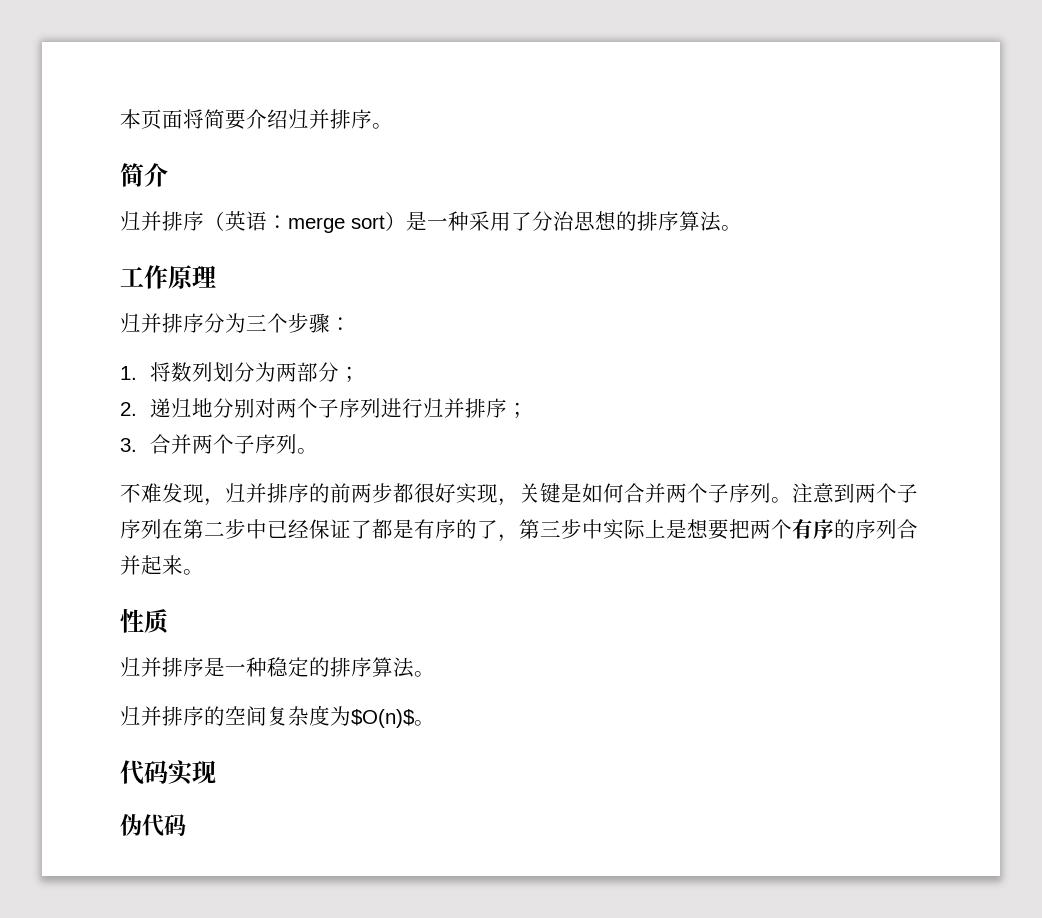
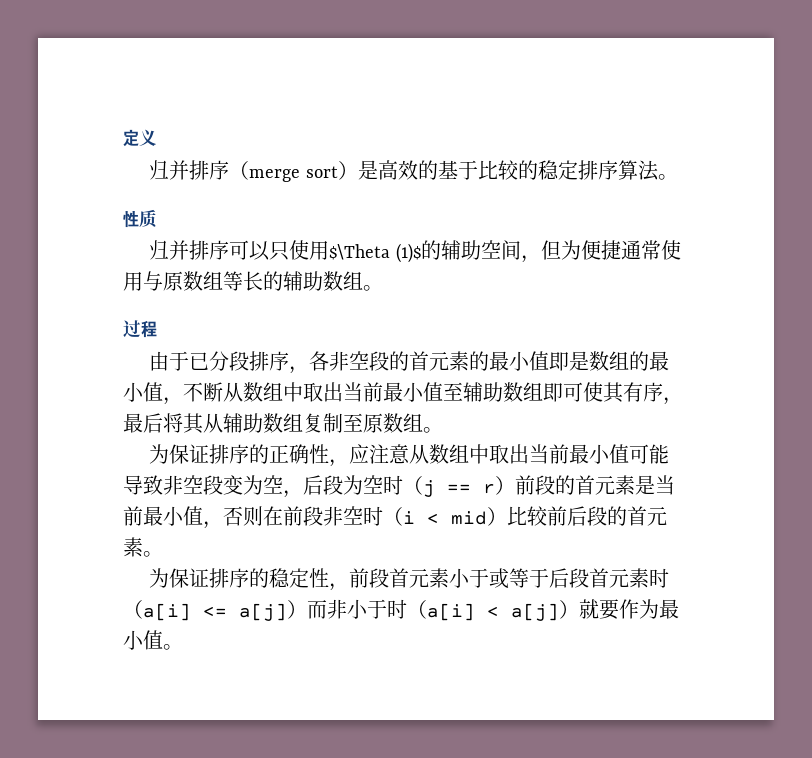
- 本页面将简要介绍归并排序。
- 简介
+ 定义
- 归并排序（英语：merge sort）是一种采用了分治思想的排序算法。
- 工作原理
- 归并排序分为三个步骤：
- 1.将数列划分为两部分；
- 2.递归地分别对两个子序列进行归并排序；
- 3.合并两个子序列。
- 不难发现，归并排序的前两步都很好实现，关键是如何合并两个子序列。注意到两个子序列在第二步中已经保证了都是有序的了，第三步中实际上是想要把两个有序的序列合并起来。
+ 归并排序（merge sort）是高效的基于比较的稳定排序算法。
  性质
- 归并排序是一种稳定的排序算法。
- 归并排序的空间复杂度为$O(n)$。
- 代码实现
- 伪代码
+ 归并排序可以只使用$\Theta (1)$的辅助空间，但为便捷通常使用与原数组等长的辅助数组。
+ 过程
+ 由于已分段排序，各非空段的首元素的最小值即是数组的最小值，不断从数组中取出当前最小值至辅助数组即可使其有序，最后将其从辅助数组复制至原数组。
+ 为保证排序的正确性，应注意从数组中取出当前最小值可能导致非空段变为空，后段为空时（j == r）前段的首元素是当前最小值，否则在前段非空时（i < mid）比较前后段的首元素。
+ 为保证排序的稳定性，前段首元素小于或等于后段首元素时（a[i] <= a[j]）而非小于时（a[i] < a[j]）就要作为最小值。

